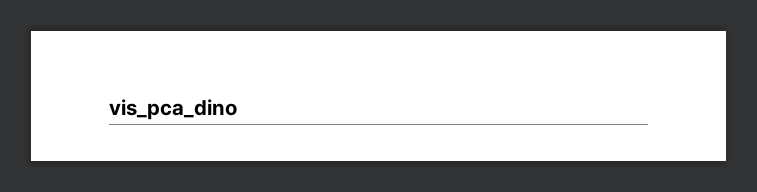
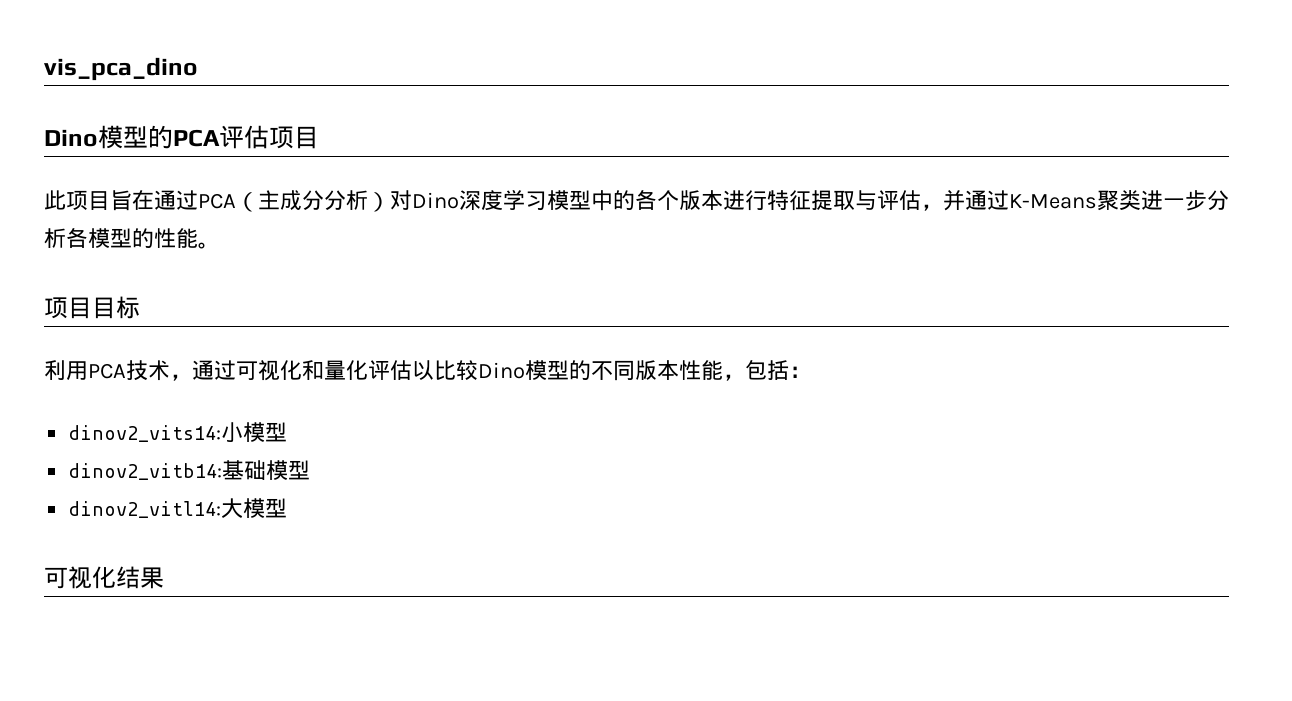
+ Dino模型的PCA评估项目
+ 此项目旨在通过PCA（主成分分析）对Dino深度学习模型中的各个版本进行特征提取与评估，并通过K-Means聚类进一步分析各模型的性能。
+ 项目目标
+ 利用PCA技术，通过可视化和量化评估以比较Dino模型的不同版本性能，包括：
+ dinov2_vits14:小模型
+ dinov2_vitb14:基础模型
+ dinov2_vitl14:大模型
+ 可视化结果

